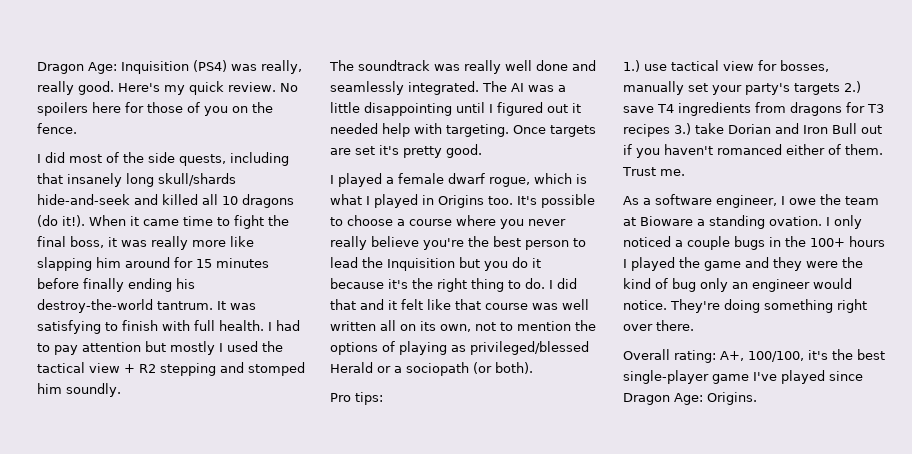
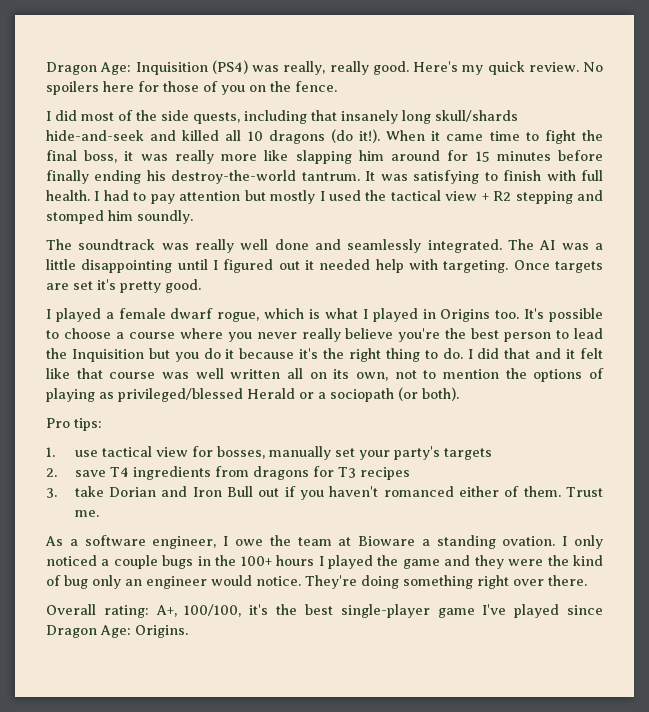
- 1.) use tactical view for bosses, manually set your party's targets 2.) save T4 ingredients from dragons for T3 recipes 3.) take Dorian and Iron Bull out if you haven't romanced either of them.
+ 1. use tactical view for bosses, manually set your party's targets
+ 2. save T4 ingredients from dragons for T3 recipes
+ 3. take Dorian and Iron Bull out if you haven't romanced either of them.

